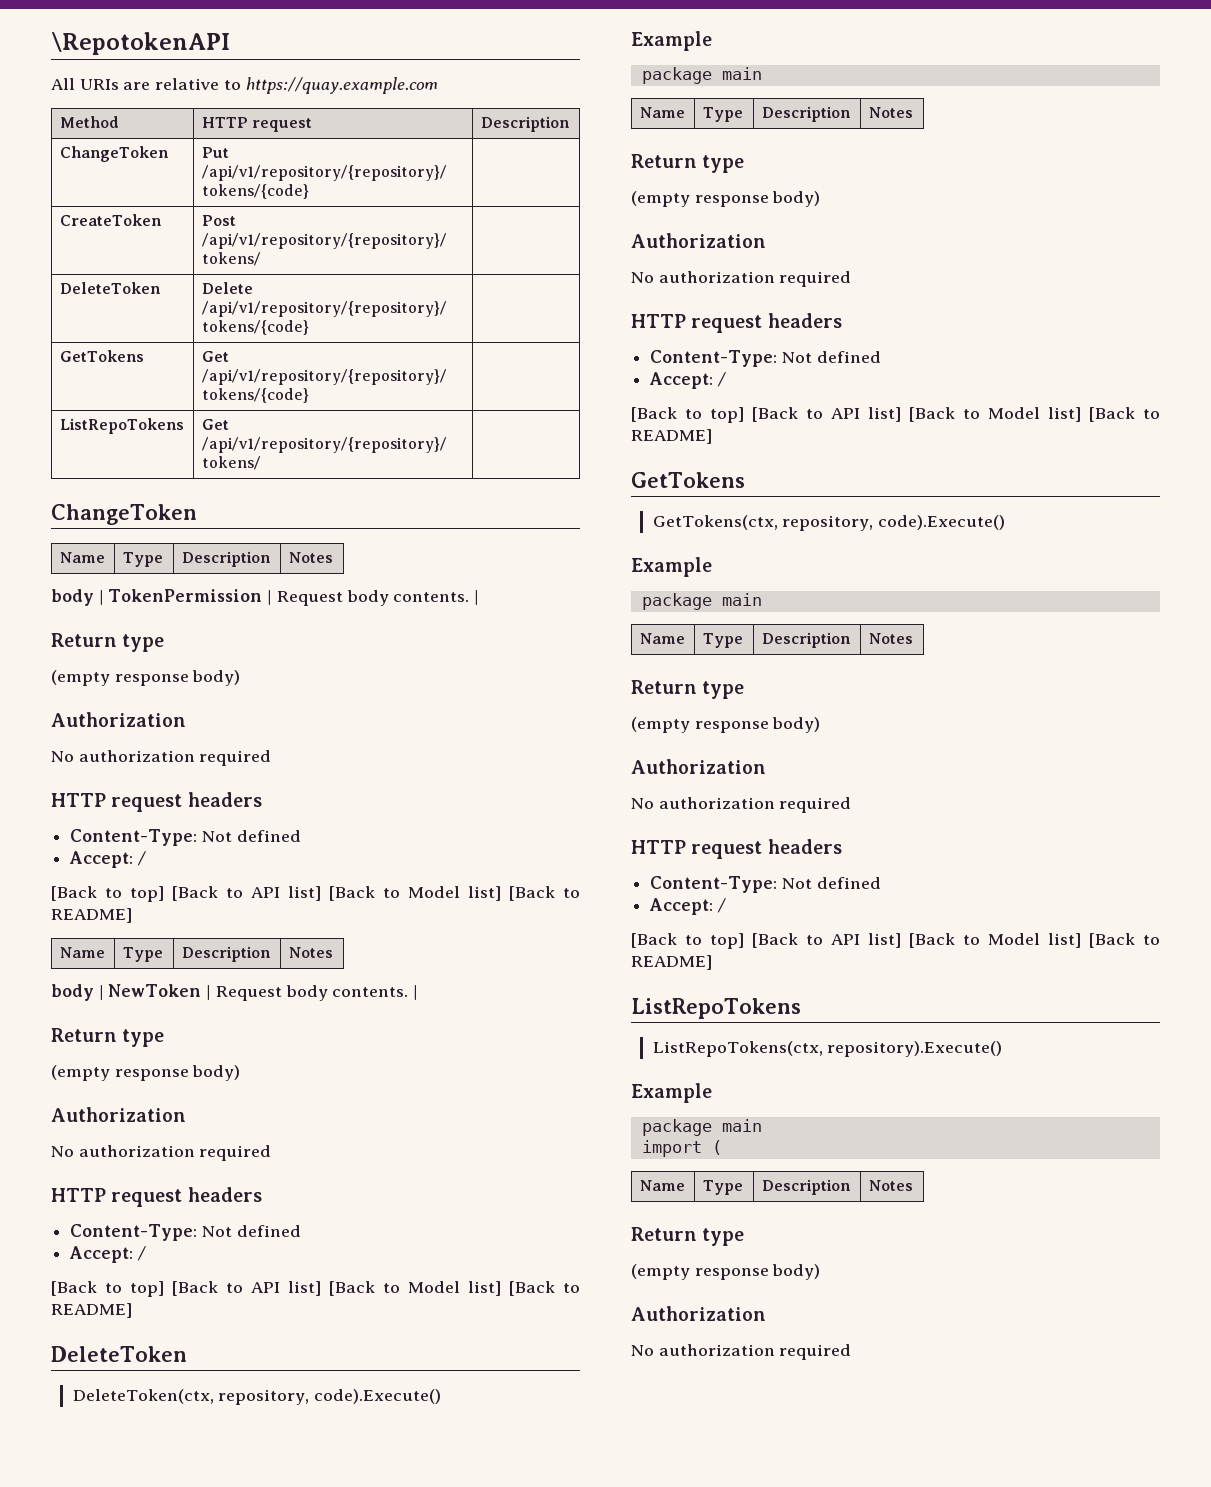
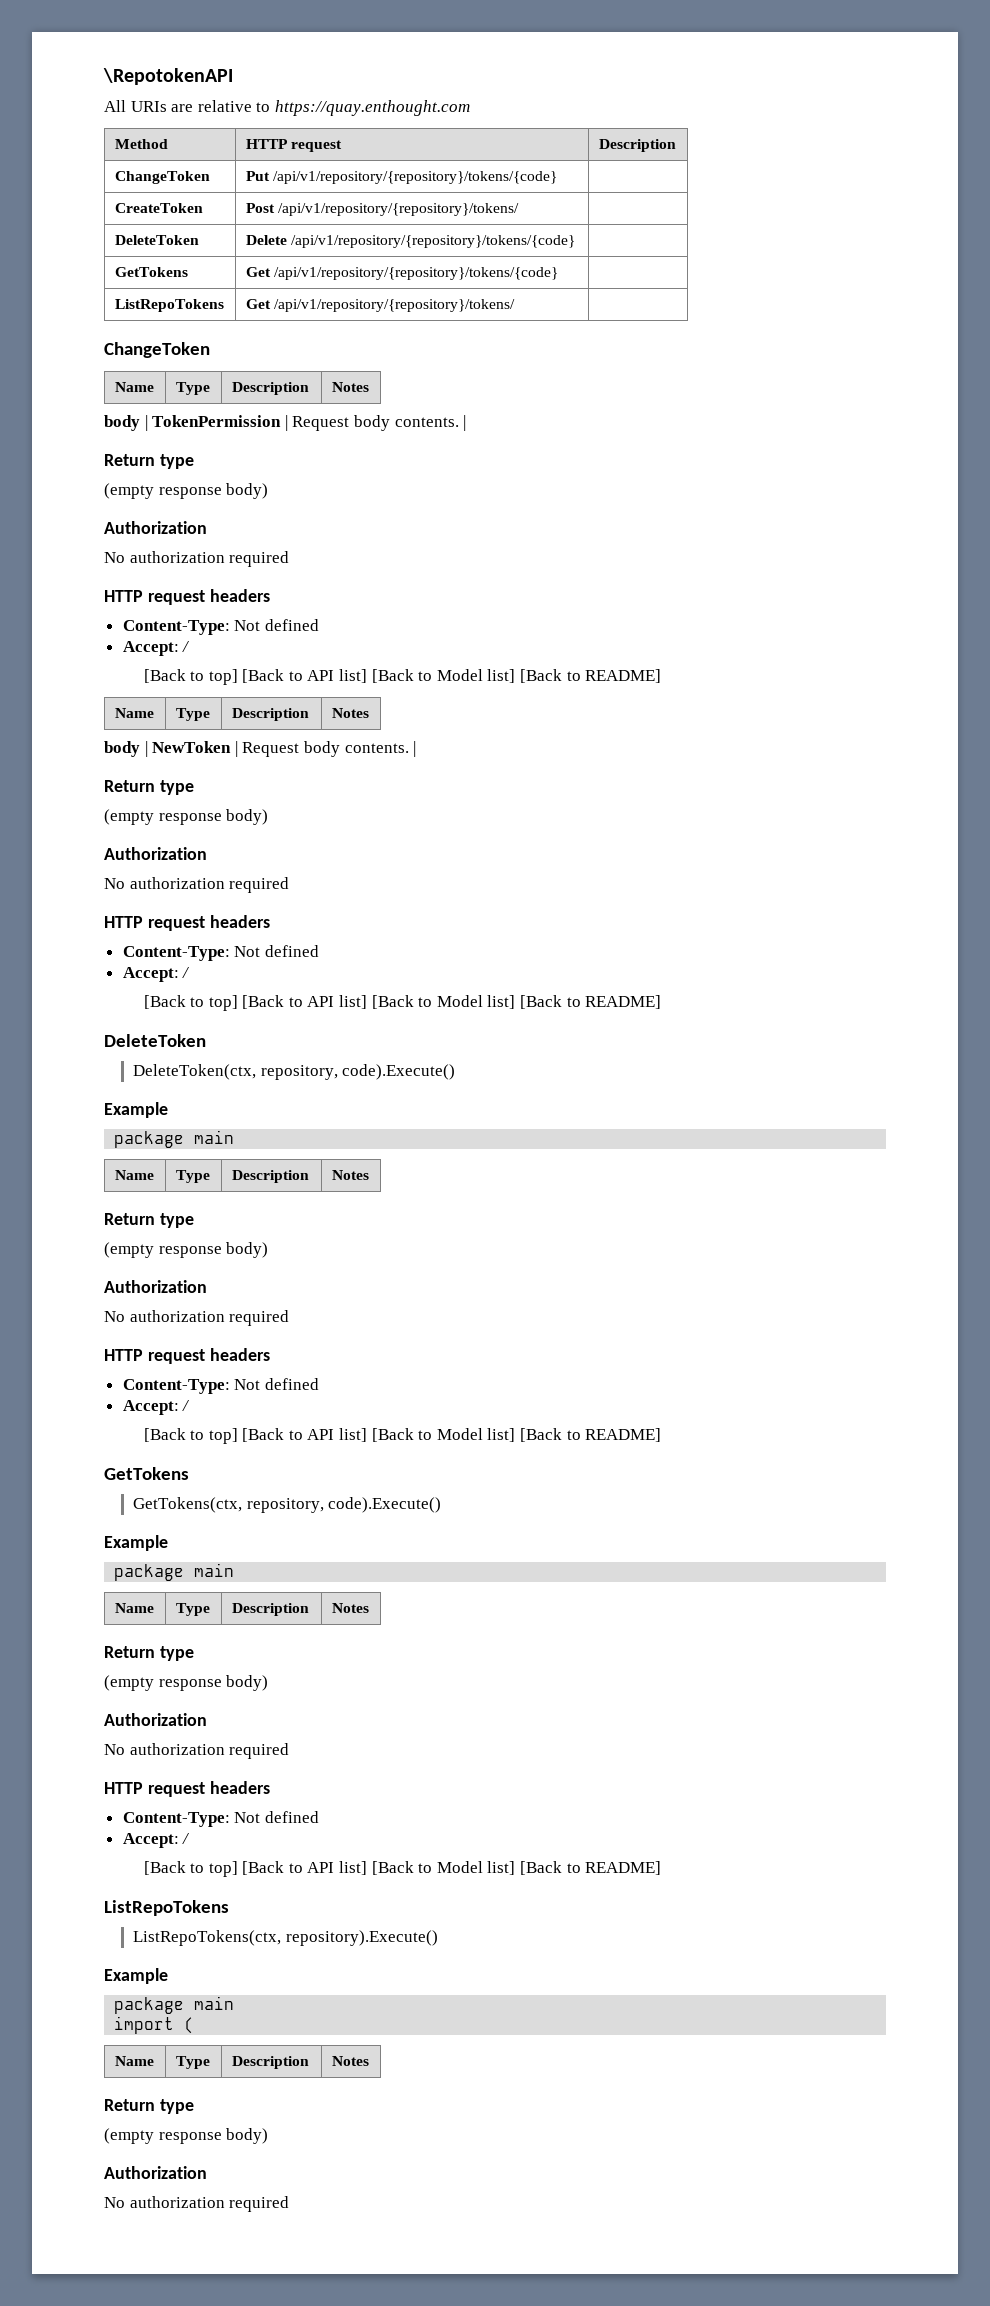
- All URIs are relative to https://quay.example.com
+ All URIs are relative to https://quay.enthought.com

